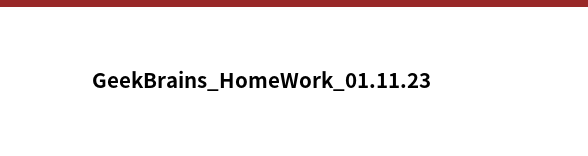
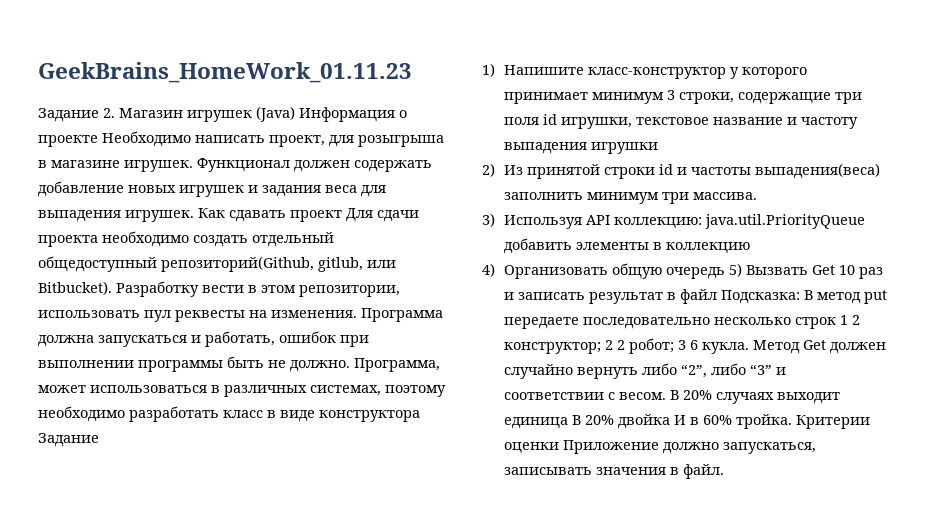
+ Задание 2. Магазин игрушек (Java) Информация о проекте Необходимо написать проект, для розыгрыша в магазине игрушек. Функционал должен содержать добавление новых игрушек и задания веса для выпадения игрушек. Как сдавать проект Для сдачи проекта необходимо создать отдельный общедоступный репозиторий(Github, gitlub, или Bitbucket). Разработку вести в этом репозитории, использовать пул реквесты на изменения. Программа должна запускаться и работать, ошибок при выполнении программы быть не должно. Программа, может использоваться в различных системах, поэтому необходимо разработать класс в виде конструктора Задание
+ 1) Напишите класс-конструктор у которого принимает минимум 3 строки, содержащие три поля id игрушки, текстовое название и частоту выпадения игрушки
+ 2) Из принятой строки id и частоты выпадения(веса) заполнить минимум три массива.
+ 3) Используя API коллекцию: java.util.PriorityQueue добавить элементы в коллекцию
+ 4) Организовать общую очередь 5) Вызвать Get 10 раз и записать результат в файл Подсказка: В метод put передаете последовательно несколько строк 1 2 конструктор; 2 2 робот; 3 6 кукла. Метод Get должен случайно вернуть либо “2”, либо “3” и соответствии с весом. В 20% случаях выходит единица В 20% двойка И в 60% тройка. Критерии оценки Приложение должно запускаться, записывать значения в файл.

